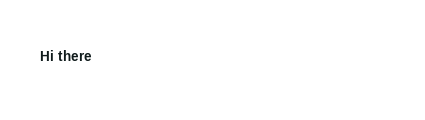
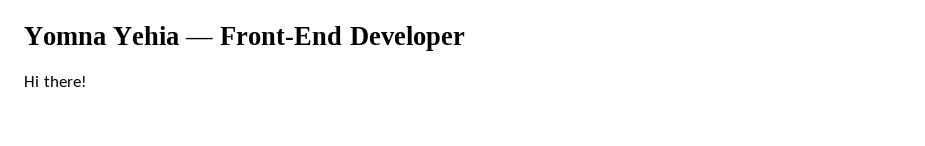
- Hi there
+ Yomna Yehia — Front-End Developer
+ Hi there!

